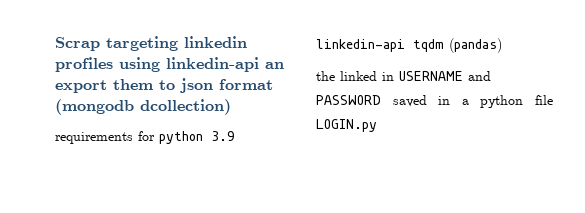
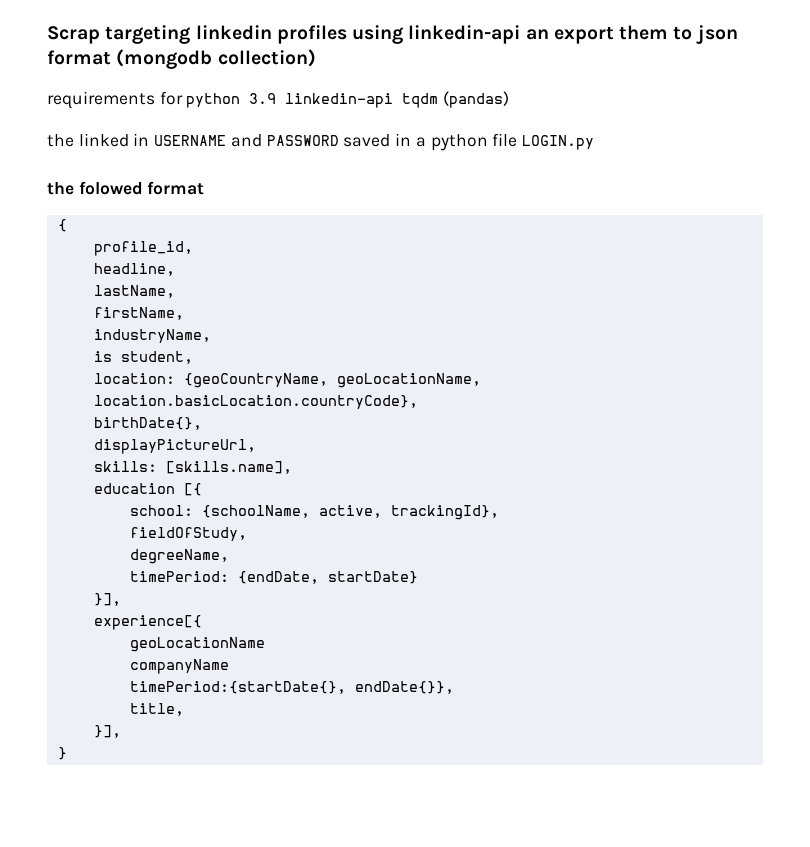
- Scrap targeting linkedin profiles using linkedin-api an export them to json format (mongodb dcollection)
+ Scrap targeting linkedin profiles using linkedin-api an export them to json format (mongodb collection)
+ the folowed format
+ {
+ profile_id,
+ headline,
+ lastName,
+ firstName,
+ industryName,
+ is student,
+ location: {geoCountryName, geoLocationName, location.basicLocation.countryCode},
+ birthDate{},
+ displayPictureUrl,
+ skills: [skills.name],
+ education [{
+ school: {schoolName, active, trackingId},
+ fieldOfStudy,
+ degreeName,
+ timePeriod: {endDate, startDate}
+ }],
+ experience[{
+ geoLocationName
+ companyName
+ timePeriod:{startDate{}, endDate{}},
+ title,
+ }],
+ }

